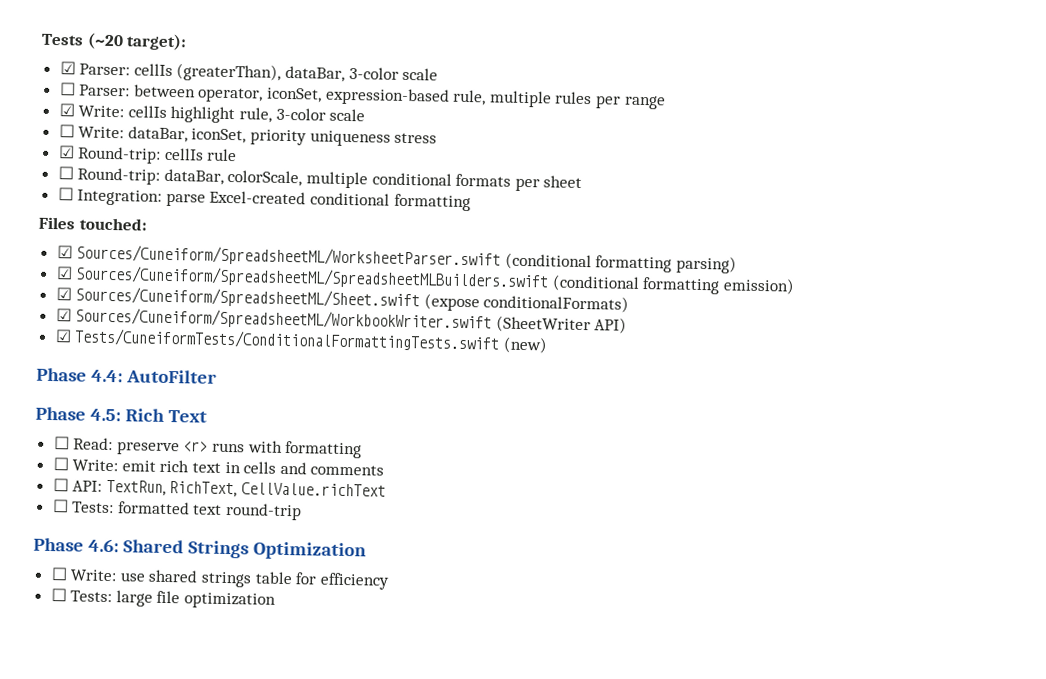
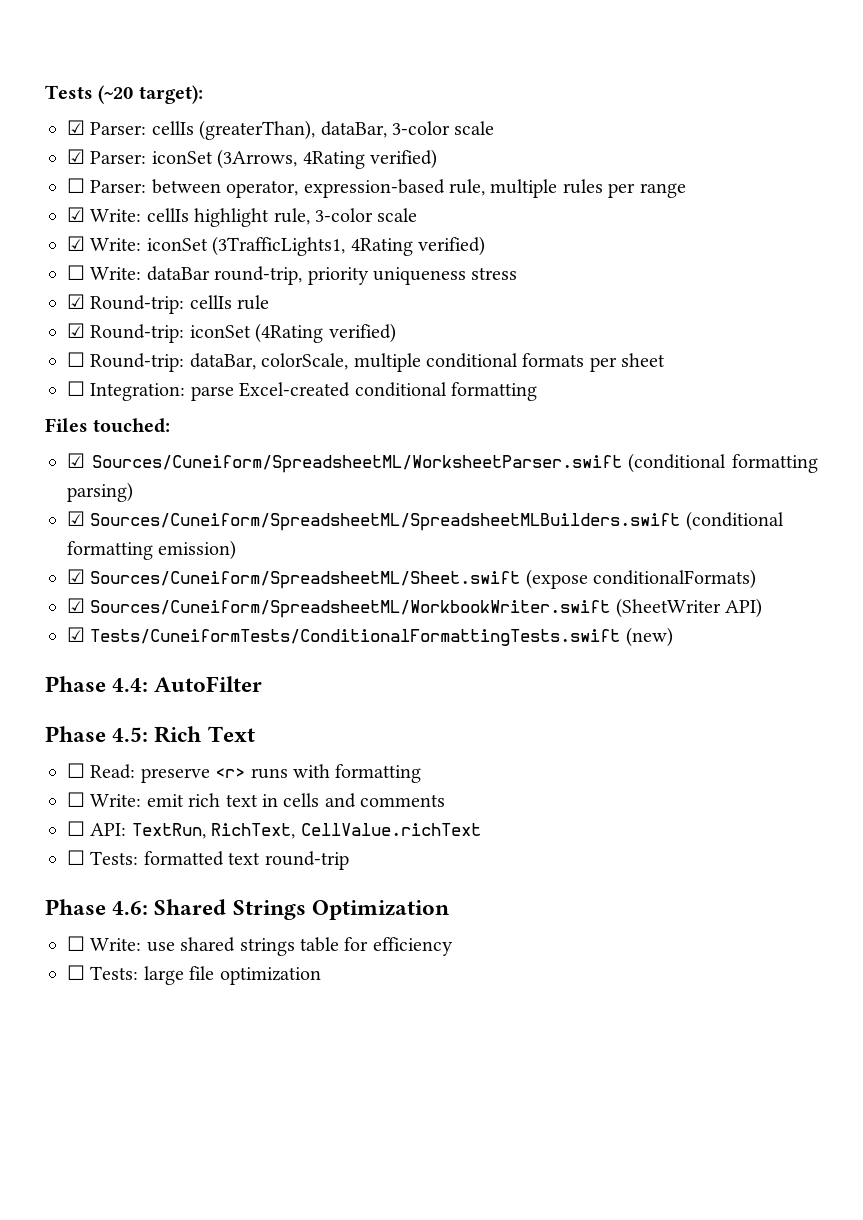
+ ☑ Parser: iconSet (3Arrows, 4Rating verified)
- ☐ Parser: between operator, iconSet, expression-based rule, multiple rules per range
+ ☐ Parser: between operator, expression-based rule, multiple rules per range
- ☐ Write: dataBar, iconSet, priority uniqueness stress
+ ☑ Write: iconSet (3TrafficLights1, 4Rating verified)
+ ☐ Write: dataBar round-trip, priority uniqueness stress
+ ☑ Round-trip: iconSet (4Rating verified)

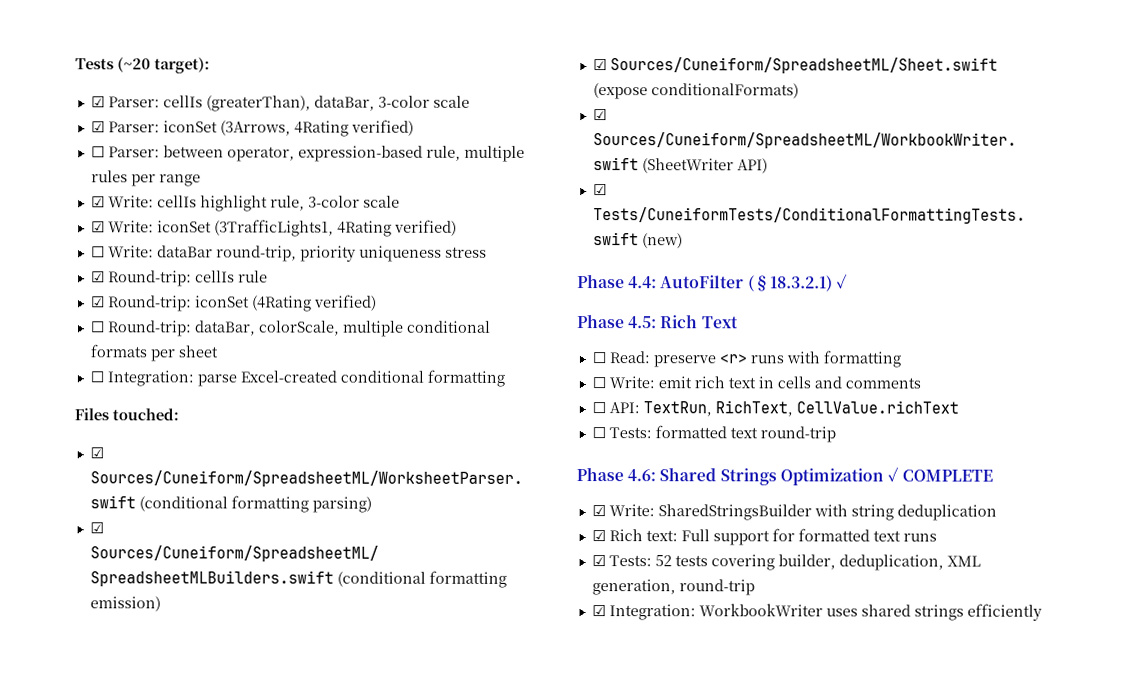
- Phase 4.4: AutoFilter
+ Phase 4.4: AutoFilter (§18.3.2.1) ✓
- Phase 4.6: Shared Strings Optimization
- ☐ Write: use shared strings table for efficiency
- ☐ Tests: large file optimization
+ Phase 4.6: Shared Strings Optimization ✓ COMPLETE
+ ☑ Write: SharedStringsBuilder with string deduplication
+ ☑ Rich text: Full support for formatted text runs
+ ☑ Tests: 52 tests covering builder, deduplication, XML generation, round-trip
+ ☑ Integration: WorkbookWriter uses shared strings efficiently

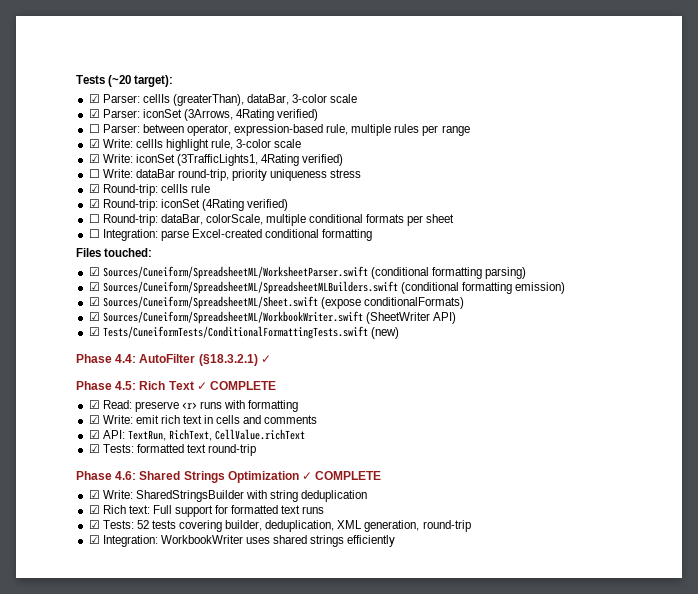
- Phase 4.5: Rich Text
- ☐ Read: preserve <r> runs with formatting
+ Phase 4.5: Rich Text ✓ COMPLETE
+ ☑ Read: preserve <r> runs with formatting
- ☐ Write: emit rich text in cells and comments
+ ☑ Write: emit rich text in cells and comments
- ☐ API: TextRun, RichText, CellValue.richText
+ ☑ API: TextRun, RichText, CellValue.richText
- ☐ Tests: formatted text round-trip
+ ☑ Tests: formatted text round-trip

